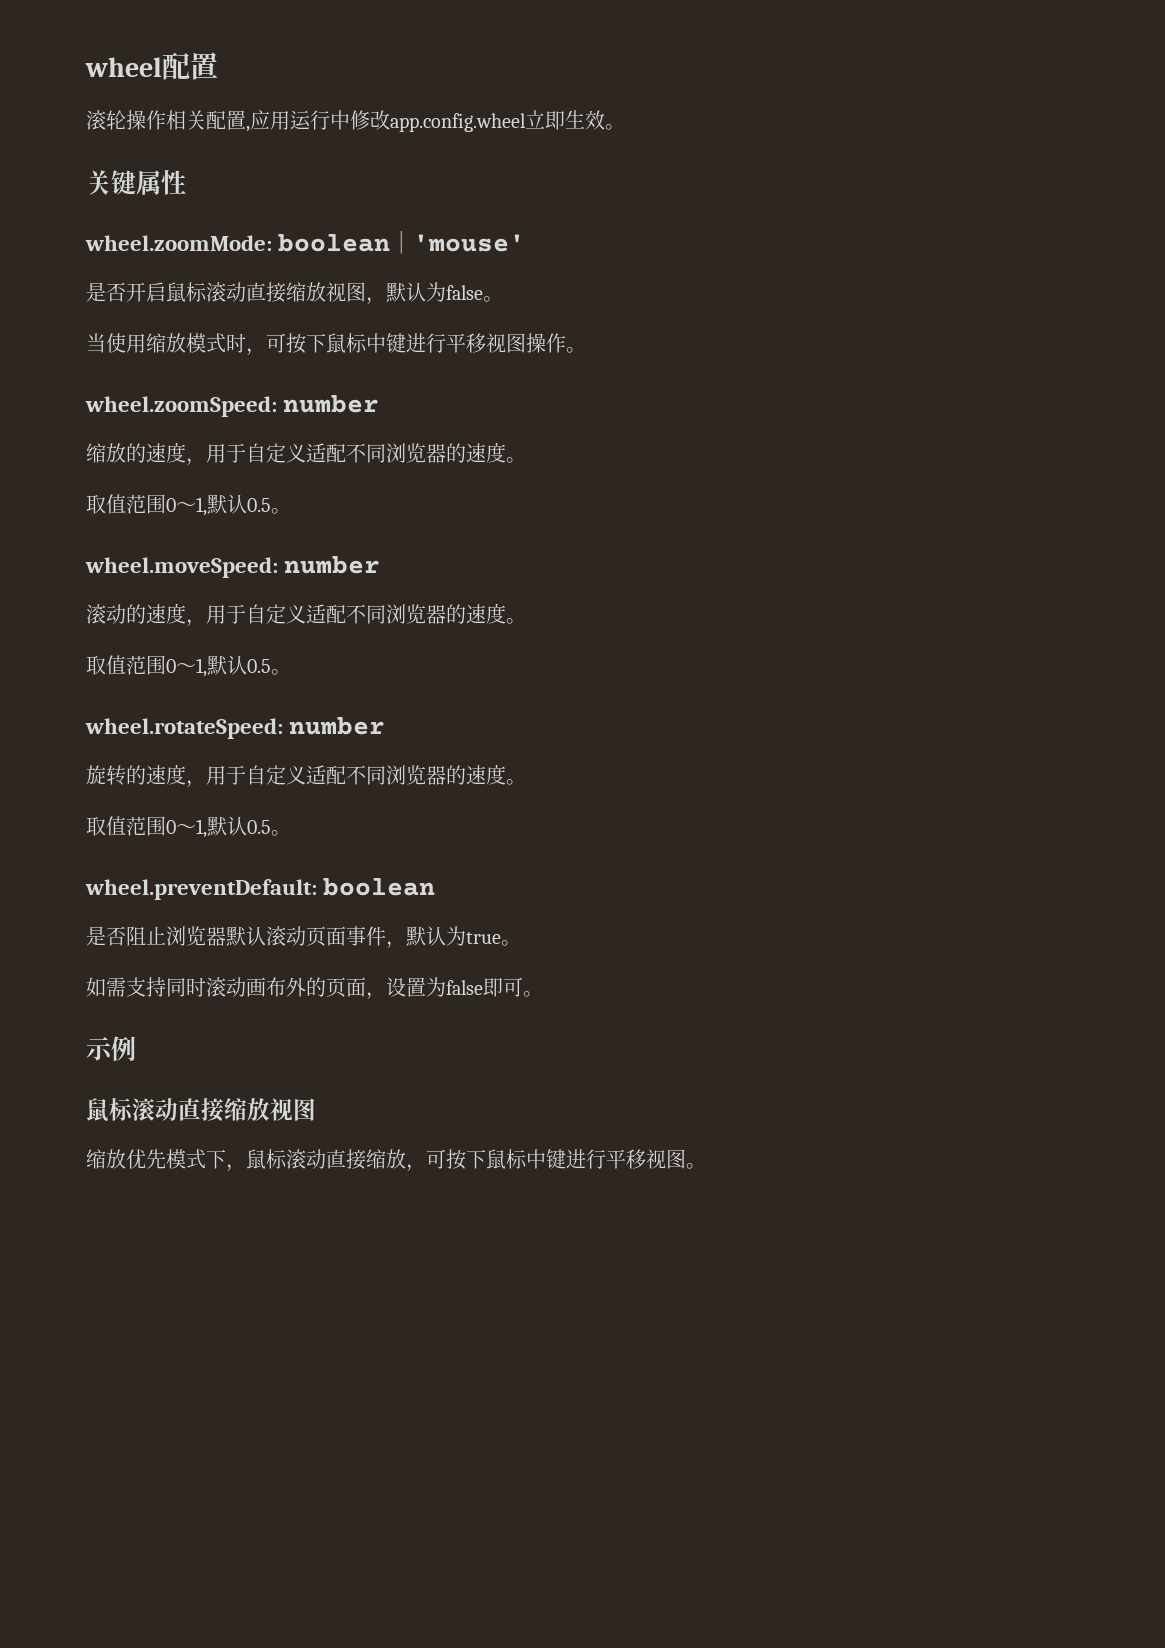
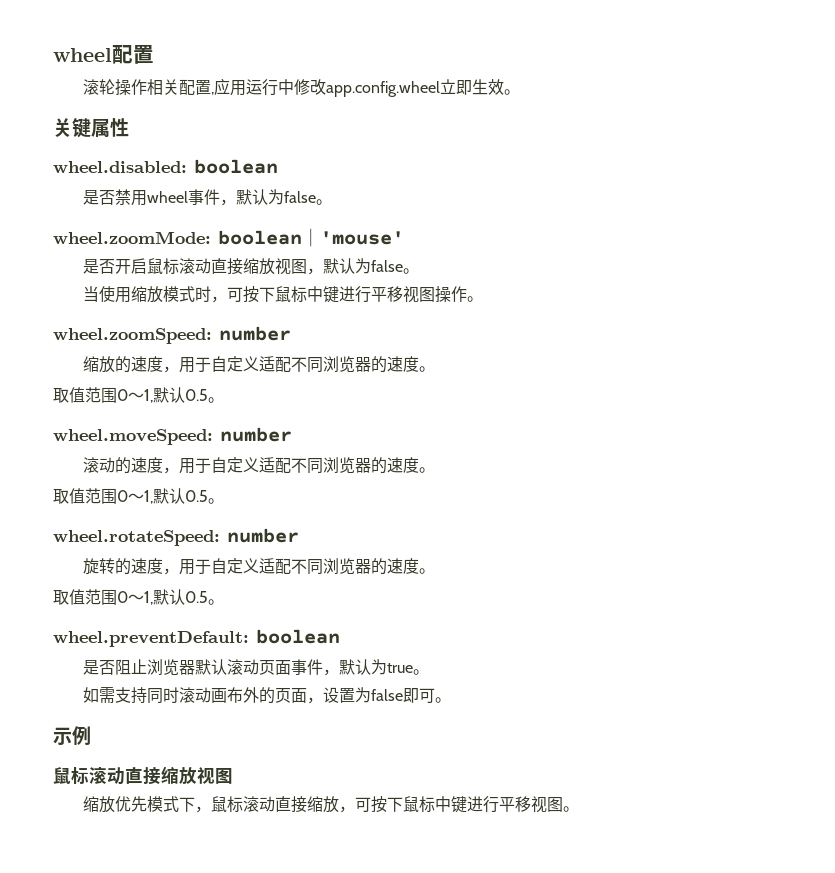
+ wheel.disabled: boolean
+ 是否禁用wheel事件，默认为false。

